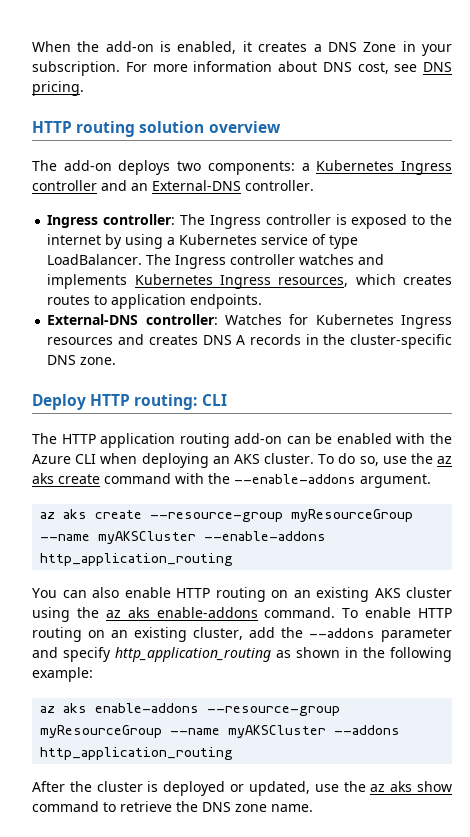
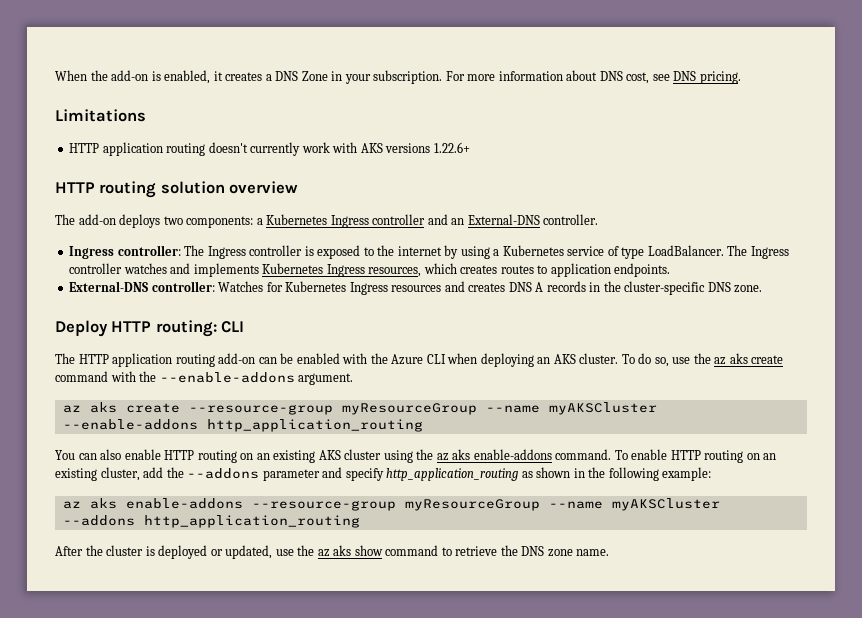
+ Limitations
+ HTTP application routing doesn't currently work with AKS versions 1.22.6+

